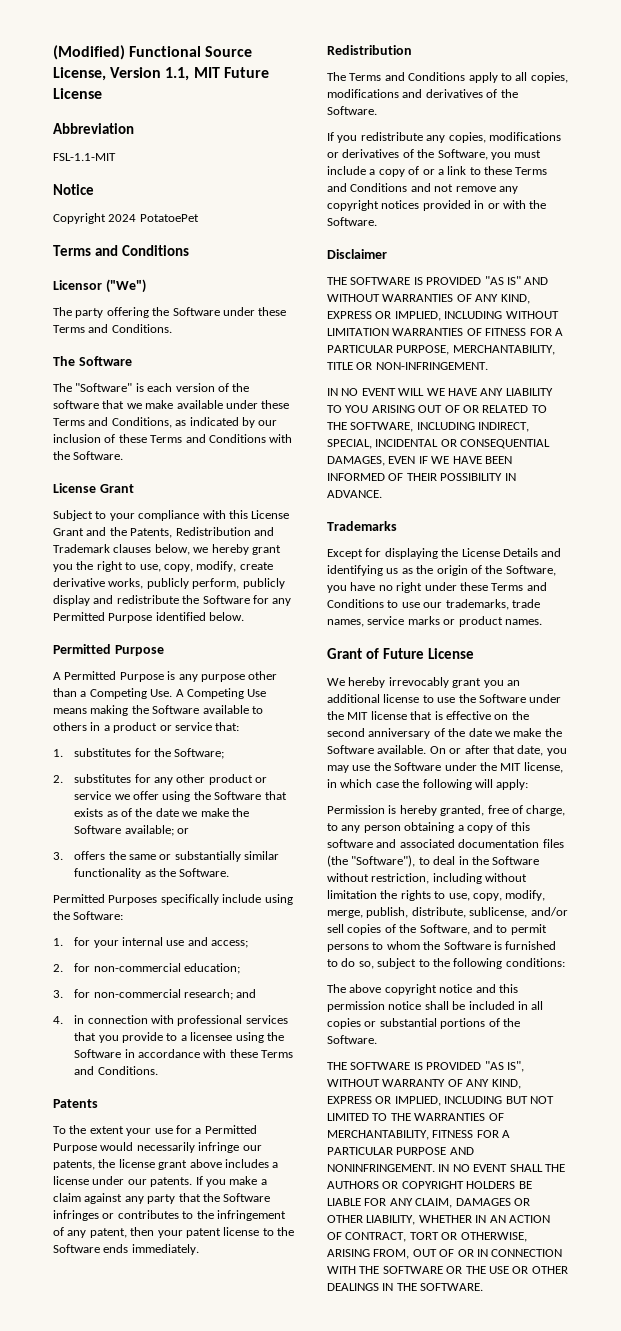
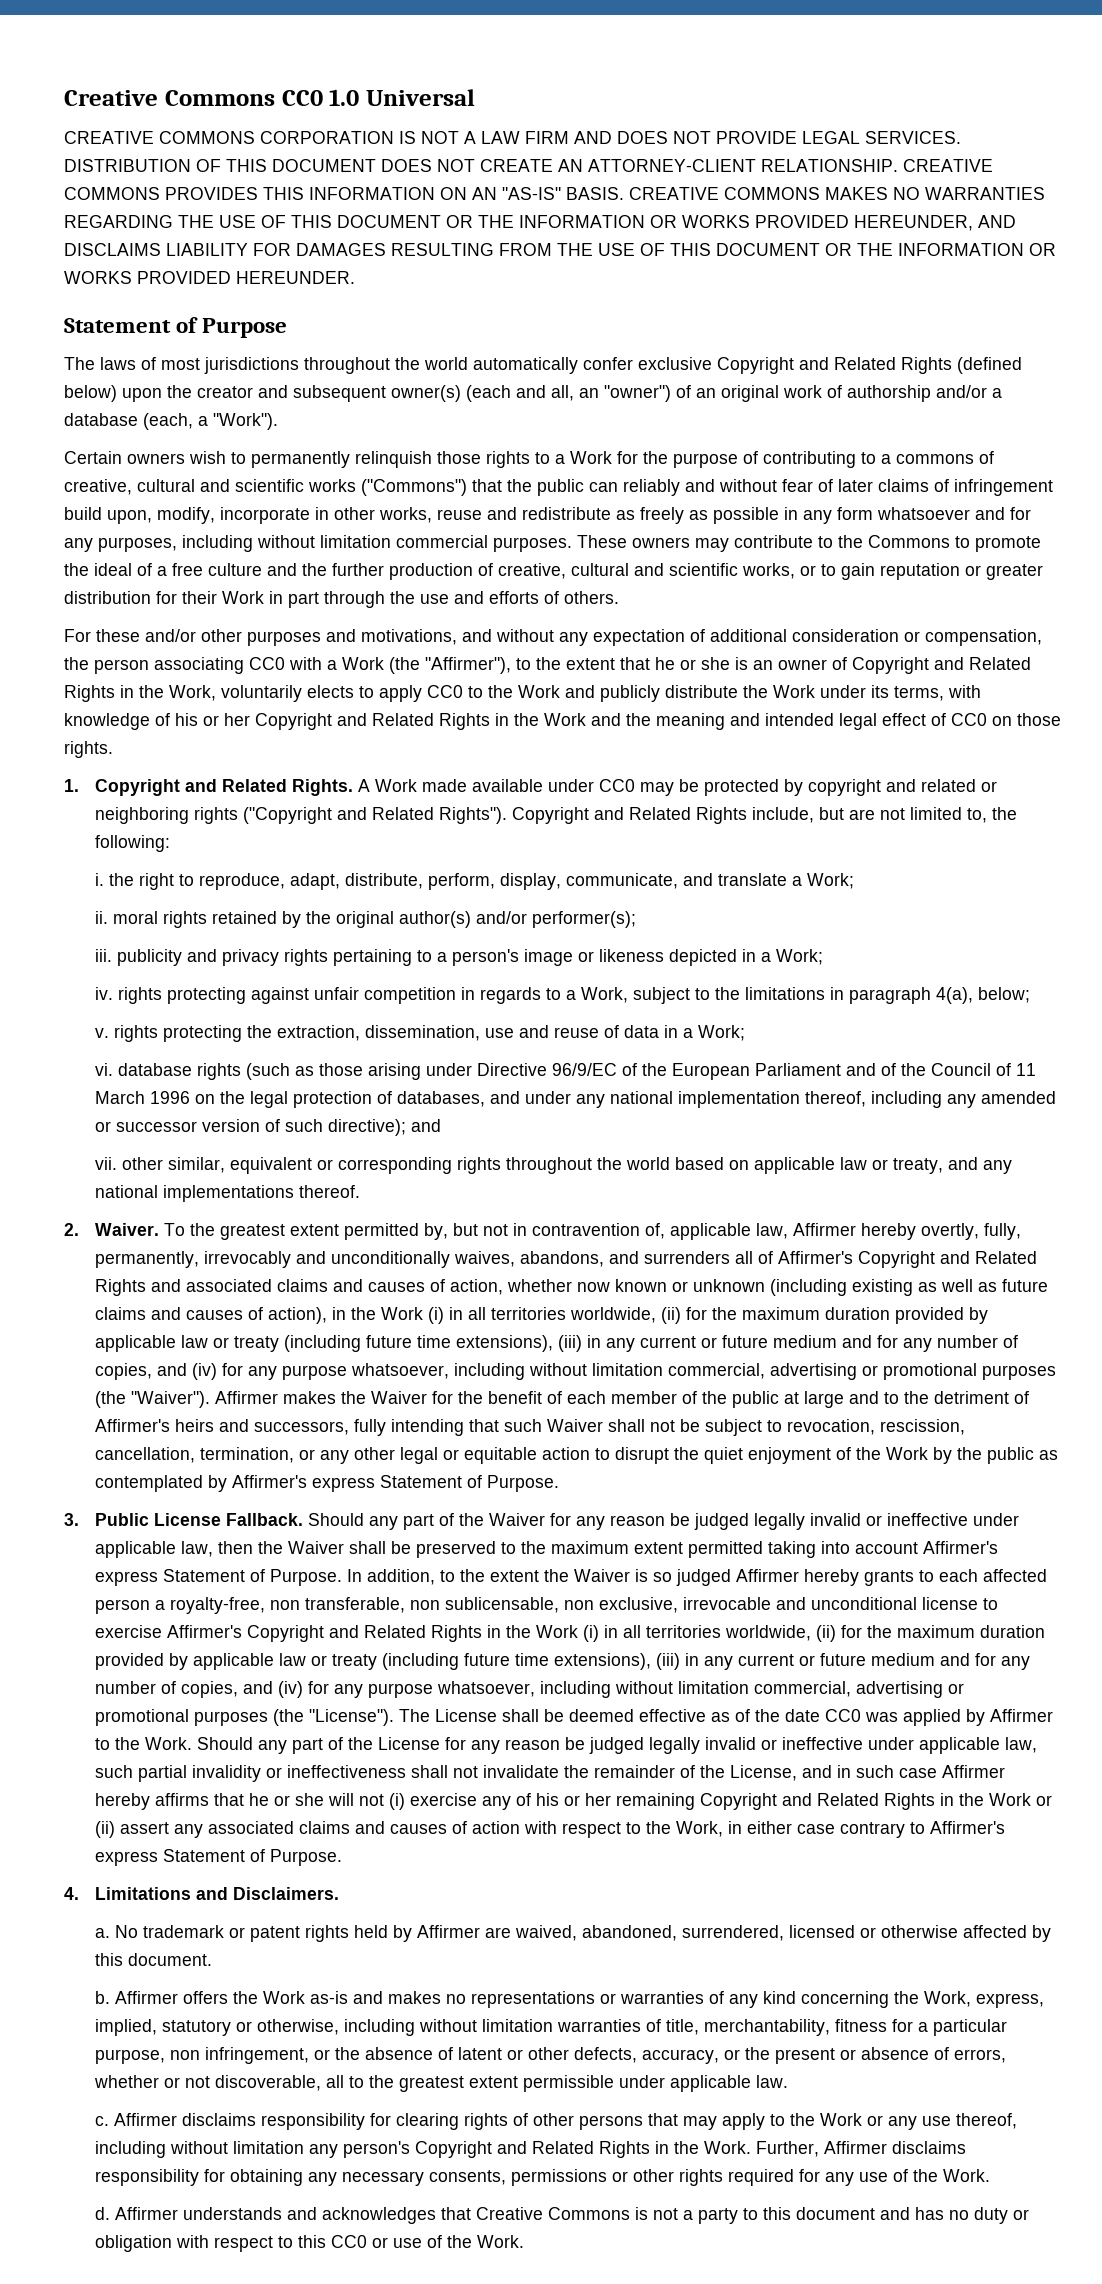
- (Modified) Functional Source License, Version 1.1, MIT Future License
- Abbreviation
- FSL-1.1-MIT
- Notice
- Copyright 2024 PotatoePet
- Terms and Conditions
- Licensor ("We")
- The party offering the Software under these Terms and Conditions.
- The Software
- The "Software" is each version of the software that we make available under these Terms and Conditions, as indicated by our inclusion of these Terms and Conditions with the Software.
- License Grant
- Subject to your compliance with this License Grant and the Patents, Redistribution and Trademark clauses below, we hereby grant you the right to use, copy, modify, create derivative works, publicly perform, publicly display and redistribute the Software for any Permitted Purpose identified below.
- Permitted Purpose
- A Permitted Purpose is any purpose other than a Competing Use. A Competing Use means making the Software available to others in a product or service that:
- 1. substitutes for the Software;
- 2. substitutes for any other product or service we offer using the Software that exists as of the date we make the Software available; or
- 3. offers the same or substantially similar functionality as the Software.
- Permitted Purposes specifically include using the Software:
- 1. for your internal use and access;
- 2. for non-commercial education;
- 3. for non-commercial research; and
- 4. in connection with professional services that you provide to a licensee using the Software in accordance with these Terms and Conditions.
- Patents
- To the extent your use for a Permitted Purpose would necessarily infringe our patents, the license grant above includes a license under our patents. If you make a claim against any party that the Software infringes or contributes to the infringement of any patent, then your patent license to the Software ends immediately.
- Redistribution
- The Terms and Conditions apply to all copies, modifications and derivatives of the Software.
- If you redistribute any copies, modifications or derivatives of the Software, you must include a copy of or a link to these Terms and Conditions and not remove any copyright notices provided in or with the Software.
- Disclaimer
- THE SOFTWARE IS PROVIDED "AS IS" AND WITHOUT WARRANTIES OF ANY KIND, EXPRESS OR IMPLIED, INCLUDING WITHOUT LIMITATION WARRANTIES OF FITNESS FOR A PARTICULAR PURPOSE, MERCHANTABILITY, TITLE OR NON-INFRINGEMENT.
- IN NO EVENT WILL WE HAVE ANY LIABILITY TO YOU ARISING OUT OF OR RELATED TO THE SOFTWARE, INCLUDING INDIRECT, SPECIAL, INCIDENTAL OR CONSEQUENTIAL DAMAGES, EVEN IF WE HAVE BEEN INFORMED OF THEIR POSSIBILITY IN ADVANCE.
- Trademarks
- Except for displaying the License Details and identifying us as the origin of the Software, you have no right under these Terms and Conditions to use our trademarks, trade names, service marks or product names.
- Grant of Future License
- We hereby irrevocably grant you an additional license to use the Software under the MIT license that is effective on the second anniversary of the date we make the Software available. On or after that date, you may use the Software under the MIT license, in which case the following will apply:
- Permission is hereby granted, free of charge, to any person obtaining a copy of this software and associated documentation files (the "Software"), to deal in the Software without restriction, including without limitation the rights to use, copy, modify, merge, publish, distribute, sublicense, and/or sell copies of the Software, and to permit persons to whom the Software is furnished to do so, subject to the following conditions:
- The above copyright notice and this permission notice shall be included in all copies or substantial portions of the Software.
- THE SOFTWARE IS PROVIDED "AS IS", WITHOUT WARRANTY OF ANY KIND, EXPRESS OR IMPLIED, INCLUDING BUT NOT LIMITED TO THE WARRANTIES OF MERCHANTABILITY, FITNESS FOR A PARTICULAR PURPOSE AND NONINFRINGEMENT. IN NO EVENT SHALL THE AUTHORS OR COPYRIGHT HOLDERS BE LIABLE FOR ANY CLAIM, DAMAGES OR OTHER LIABILITY, WHETHER IN AN ACTION OF CONTRACT, TORT OR OTHERWISE, ARISING FROM, OUT OF OR IN CONNECTION WITH THE SOFTWARE OR THE USE OR OTHER DEALINGS IN THE SOFTWARE.
+ Creative Commons CC0 1.0 Universal
+ CREATIVE COMMONS CORPORATION IS NOT A LAW FIRM AND DOES NOT PROVIDE LEGAL SERVICES. DISTRIBUTION OF THIS DOCUMENT DOES NOT CREATE AN ATTORNEY-CLIENT RELATIONSHIP. CREATIVE COMMONS PROVIDES THIS INFORMATION ON AN "AS-IS" BASIS. CREATIVE COMMONS MAKES NO WARRANTIES REGARDING THE USE OF THIS DOCUMENT OR THE INFORMATION OR WORKS PROVIDED HEREUNDER, AND DISCLAIMS LIABILITY FOR DAMAGES RESULTING FROM THE USE OF THIS DOCUMENT OR THE INFORMATION OR WORKS PROVIDED HEREUNDER.
+ Statement of Purpose
+ The laws of most jurisdictions throughout the world automatically confer exclusive Copyright and Related Rights (defined below) upon the creator and subsequent owner(s) (each and all, an "owner") of an original work of authorship and/or a database (each, a "Work").
+ Certain owners wish to permanently relinquish those rights to a Work for the purpose of contributing to a commons of creative, cultural and scientific works ("Commons") that the public can reliably and without fear of later claims of infringement build upon, modify, incorporate in other works, reuse and redistribute as freely as possible in any form whatsoever and for any purposes, including without limitation commercial purposes. These owners may contribute to the Commons to promote the ideal of a free culture and the further production of creative, cultural and scientific works, or to gain reputation or greater distribution for their Work in part through the use and efforts of others.
+ For these and/or other purposes and motivations, and without any expectation of additional consideration or compensation, the person associating CC0 with a Work (the "Affirmer"), to the extent that he or she is an owner of Copyright and Related Rights in the Work, voluntarily elects to apply CC0 to the Work and publicly distribute the Work under its terms, with knowledge of his or her Copyright and Related Rights in the Work and the meaning and intended legal effect of CC0 on those rights.
+ 1. Copyright and Related Rights. A Work made available under CC0 may be protected by copyright and related or neighboring rights ("Copyright and Related Rights"). Copyright and Related Rights include, but are not limited to, the following:
+ i. the right to reproduce, adapt, distribute, perform, display, communicate, and translate a Work;
+ ii. moral rights retained by the original author(s) and/or performer(s);
+ iii. publicity and privacy rights pertaining to a person's image or likeness depicted in a Work;
+ iv. rights protecting against unfair competition in regards to a Work, subject to the limitations in paragraph 4(a), below;
+ v. rights protecting the extraction, dissemination, use and reuse of data in a Work;
+ vi. database rights (such as those arising under Directive 96/9/EC of the European Parliament and of the Council of 11 March 1996 on the legal protection of databases, and under any national implementation thereof, including any amended or successor version of such directive); and
+ vii. other similar, equivalent or corresponding rights throughout the world based on applicable law or treaty, and any national implementations thereof.
+ 2. Waiver. To the greatest extent permitted by, but not in contravention of, applicable law, Affirmer hereby overtly, fully, permanently, irrevocably and unconditionally waives, abandons, and surrenders all of Affirmer's Copyright and Related Rights and associated claims and causes of action, whether now known or unknown (including existing as well as future claims and causes of action), in the Work (i) in all territories worldwide, (ii) for the maximum duration provided by applicable law or treaty (including future time extensions), (iii) in any current or future medium and for any number of copies, and (iv) for any purpose whatsoever, including without limitation commercial, advertising or promotional purposes (the "Waiver"). Affirmer makes the Waiver for the benefit of each member of the public at large and to the detriment of Affirmer's heirs and successors, fully intending that such Waiver shall not be subject to revocation, rescission, cancellation, termination, or any other legal or equitable action to disrupt the quiet enjoyment of the Work by the public as contemplated by Affirmer's express Statement of Purpose.
+ 3. Public License Fallback. Should any part of the Waiver for any reason be judged legally invalid or ineffective under applicable law, then the Waiver shall be preserved to the maximum extent permitted taking into account Affirmer's express Statement of Purpose. In addition, to the extent the Waiver is so judged Affirmer hereby grants to each affected person a royalty-free, non transferable, non sublicensable, non exclusive, irrevocable and unconditional license to exercise Affirmer's Copyright and Related Rights in the Work (i) in all territories worldwide, (ii) for the maximum duration provided by applicable law or treaty (including future time extensions), (iii) in any current or future medium and for any number of copies, and (iv) for any purpose whatsoever, including without limitation commercial, advertising or promotional purposes (the "License"). The License shall be deemed effective as of the date CC0 was applied by Affirmer to the Work. Should any part of the License for any reason be judged legally invalid or ineffective under applicable law, such partial invalidity or ineffectiveness shall not invalidate the remainder of the License, and in such case Affirmer hereby affirms that he or she will not (i) exercise any of his or her remaining Copyright and Related Rights in the Work or (ii) assert any associated claims and causes of action with respect to the Work, in either case contrary to Affirmer's express Statement of Purpose.
+ 4. Limitations and Disclaimers.
+ a. No trademark or patent rights held by Affirmer are waived, abandoned, surrendered, licensed or otherwise affected by this document.
+ b. Affirmer offers the Work as-is and makes no representations or warranties of any kind concerning the Work, express, implied, statutory or otherwise, including without limitation warranties of title, merchantability, fitness for a particular purpose, non infringement, or the absence of latent or other defects, accuracy, or the present or absence of errors, whether or not discoverable, all to the greatest extent permissible under applicable law.
+ c. Affirmer disclaims responsibility for clearing rights of other persons that may apply to the Work or any use thereof, including without limitation any person's Copyright and Related Rights in the Work. Further, Affirmer disclaims responsibility for obtaining any necessary consents, permissions or other rights required for any use of the Work.
+ d. Affirmer understands and acknowledges that Creative Commons is not a party to this document and has no duty or obligation with respect to this CC0 or use of the Work.

